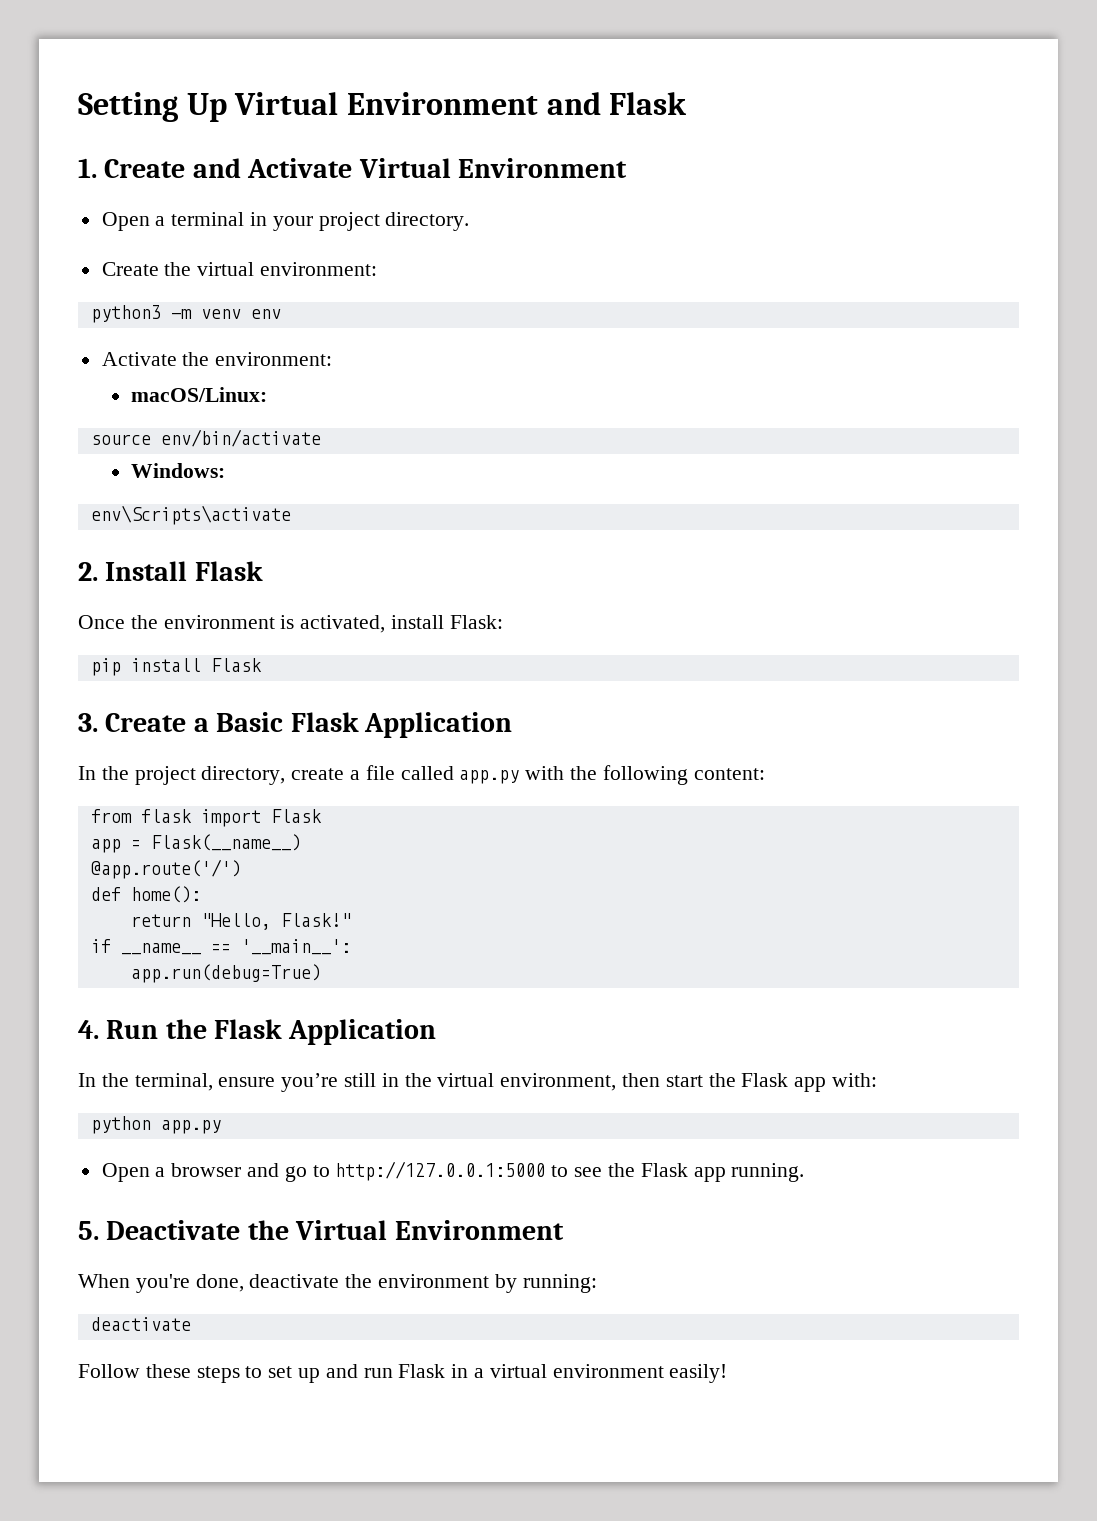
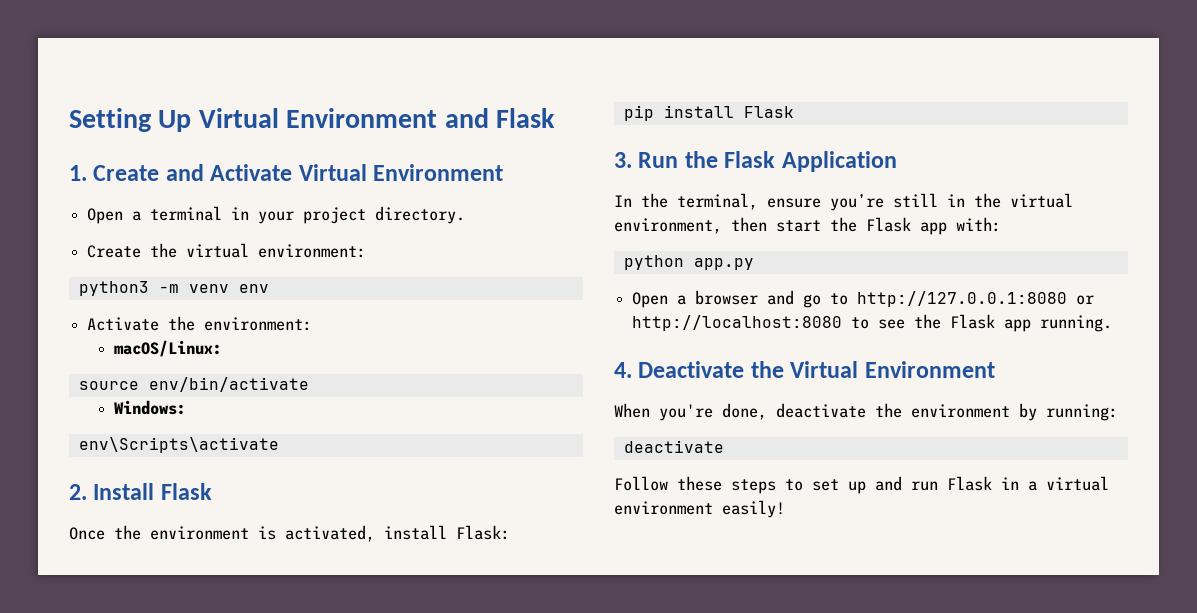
- 3. Create a Basic Flask Application
- In the project directory, create a file called app.py with the following content:
- from flask import Flask
- app = Flask(__name__)
- @app.route('/')
- def home():
- return "Hello, Flask!"
- if __name__ == '__main__':
- app.run(debug=True)
- 4. Run the Flask Application
+ 3. Run the Flask Application
- Open a browser and go to http://127.0.0.1:5000 to see the Flask app running.
+ Open a browser and go to http://127.0.0.1:8080 or http://localhost:8080 to see the Flask app running.
- 5. Deactivate the Virtual Environment
+ 4. Deactivate the Virtual Environment

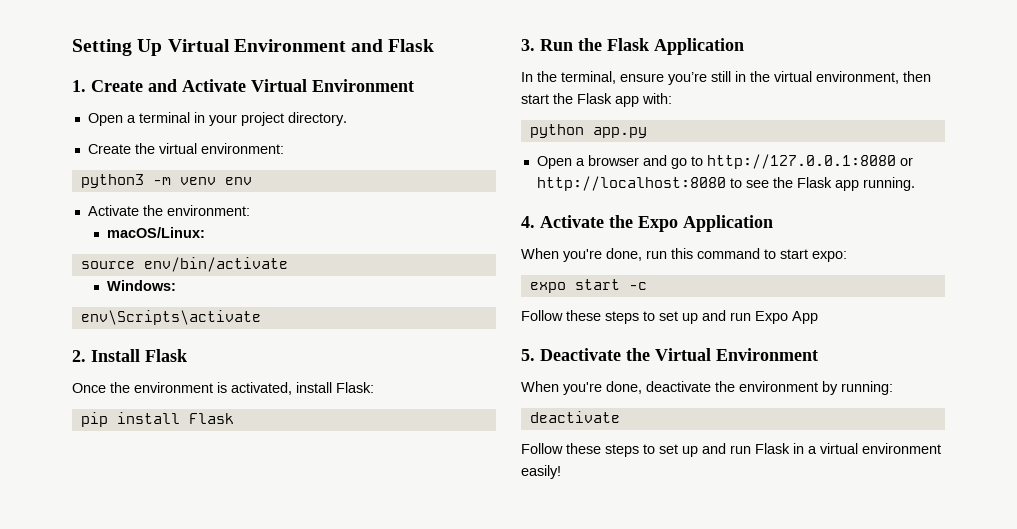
- 4. Deactivate the Virtual Environment
+ 4. Activate the Expo Application
+ When you're done, run this command to start expo:
+ expo start -c
+ Follow these steps to set up and run Expo App
+ 5. Deactivate the Virtual Environment

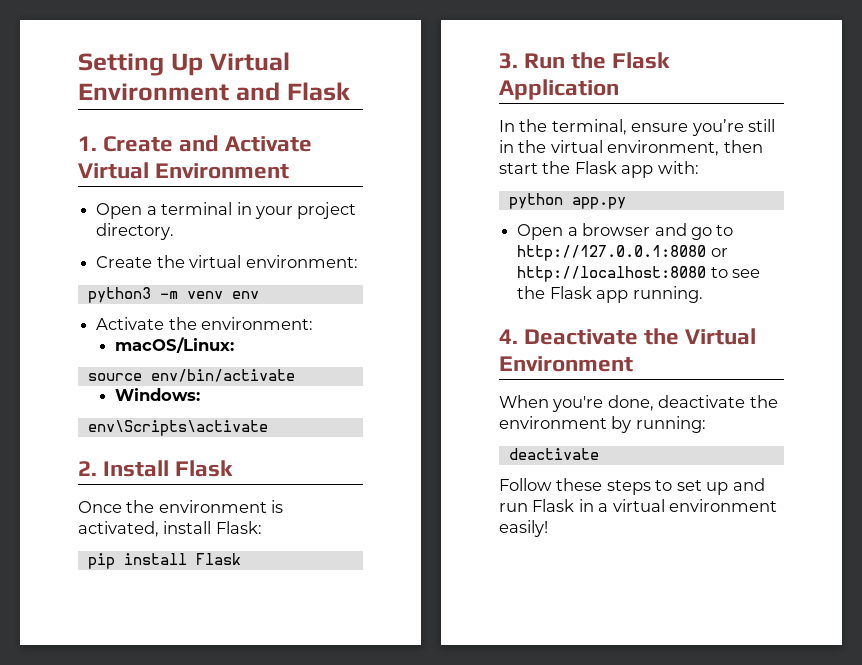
- 4. Activate the Expo Application
- When you're done, run this command to start expo:
- expo start -c
- Follow these steps to set up and run Expo App
- 5. Deactivate the Virtual Environment
+ 4. Deactivate the Virtual Environment

